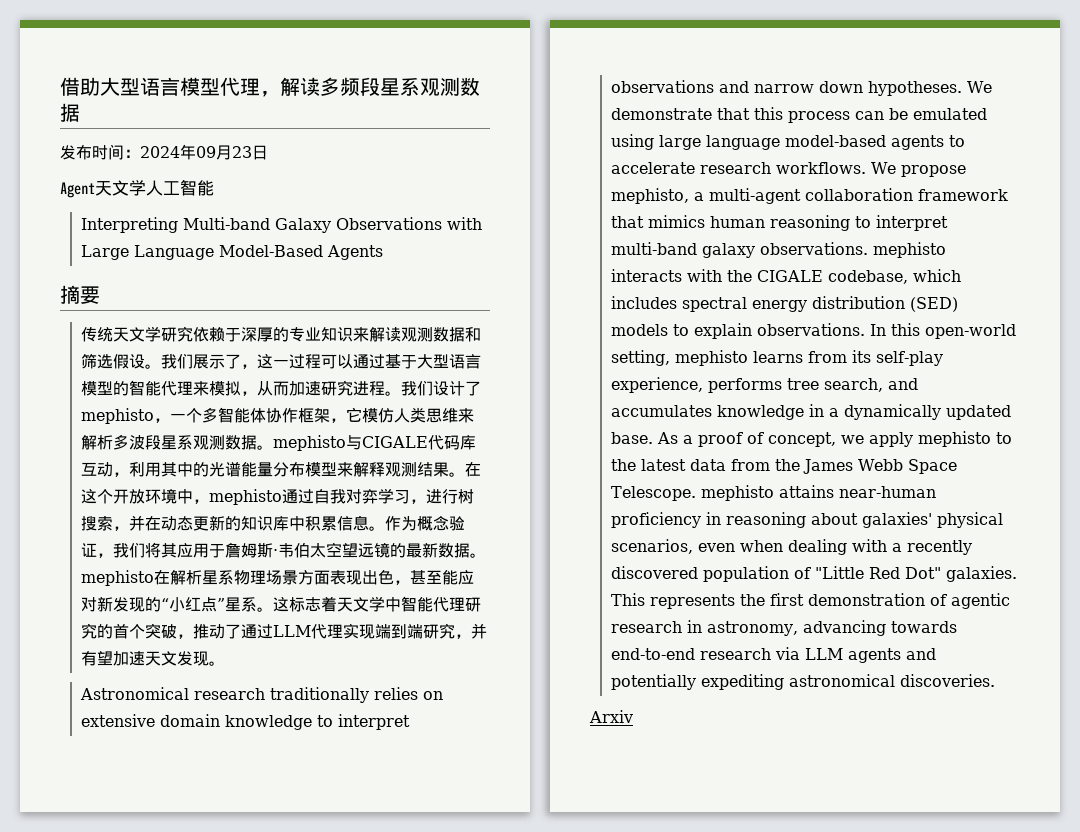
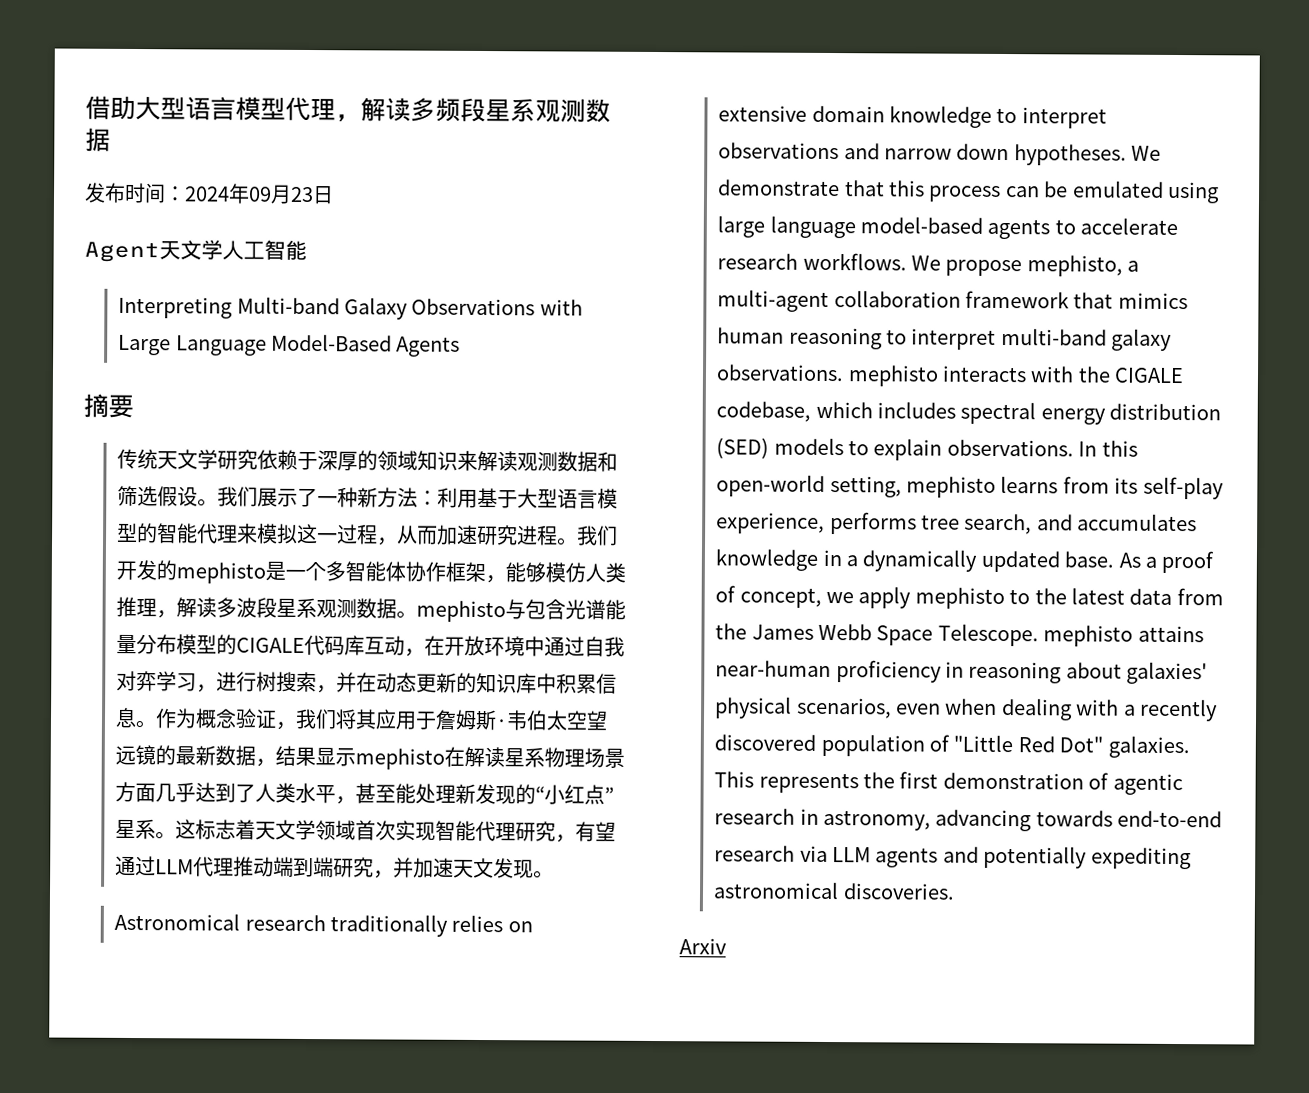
- 传统天文学研究依赖于深厚的专业知识来解读观测数据和筛选假设。
+ 传统天文学研究依赖于深厚的领域知识来解读观测数据和筛选假设。
- 我们展示了，这一过程可以通过基于大型语言模型的智能代理来模拟，从而加速研究进程。
+ 我们展示了一种新方法：利用基于大型语言模型的智能代理来模拟这一过程，从而加速研究进程。
- 我们设计了mephisto，一个多智能体协作框架，它模仿人类思维来解析多波段星系观测数据。mephisto与CIGALE代码库互动，利用其中的光谱能量分布模型来解释观测结果。在这个开放环境中，mephisto通过自我对弈学习，进行树搜索，并在动态更新的知识库中积累信息。
+ 我们开发的mephisto是一个多智能体协作框架，能够模仿人类推理，解读多波段星系观测数据。mephisto与包含光谱能量分布模型的CIGALE代码库互动，在开放环境中通过自我对弈学习，进行树搜索，并在动态更新的知识库中积累信息。
- 作为概念验证，我们将其应用于詹姆斯·韦伯太空望远镜的最新数据。mephisto在解析星系物理场景方面表现出色，甚至能应对新发现的“小红点”星系。
+ 作为概念验证，我们将其应用于詹姆斯·韦伯太空望远镜的最新数据，结果显示mephisto在解读星系物理场景方面几乎达到了人类水平，甚至能处理新发现的“小红点”星系。
- 这标志着天文学中智能代理研究的首个突破，推动了通过LLM代理实现端到端研究，并有望加速天文发现。
+ 这标志着天文学领域首次实现智能代理研究，有望通过LLM代理推动端到端研究，并加速天文发现。

